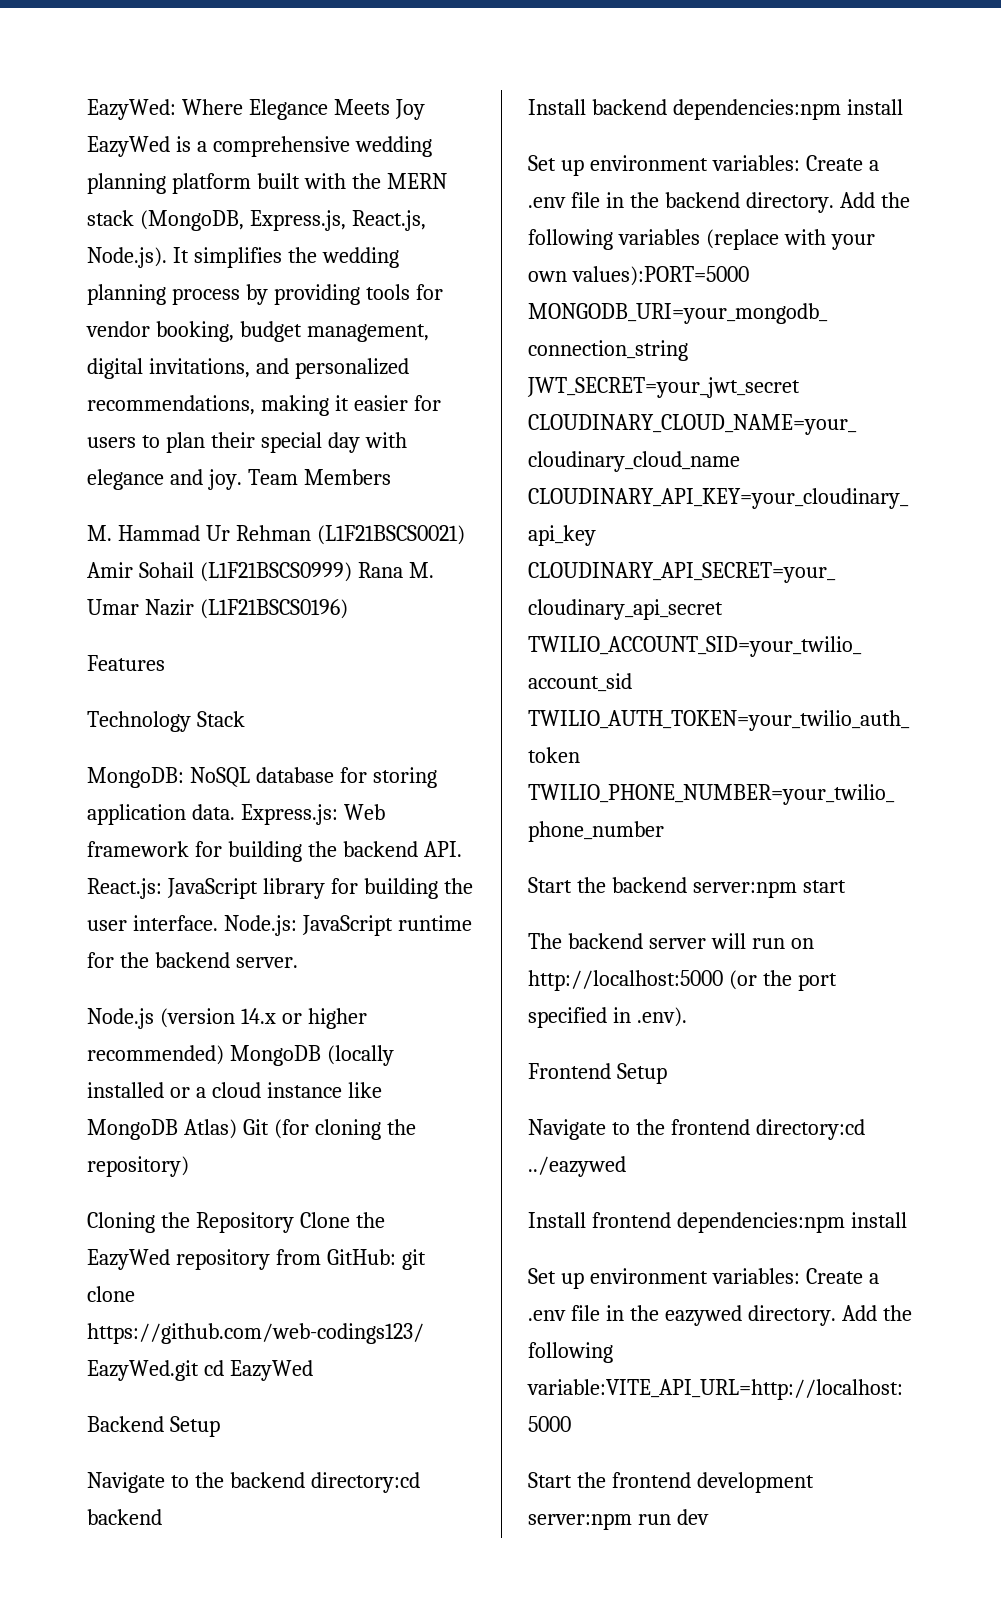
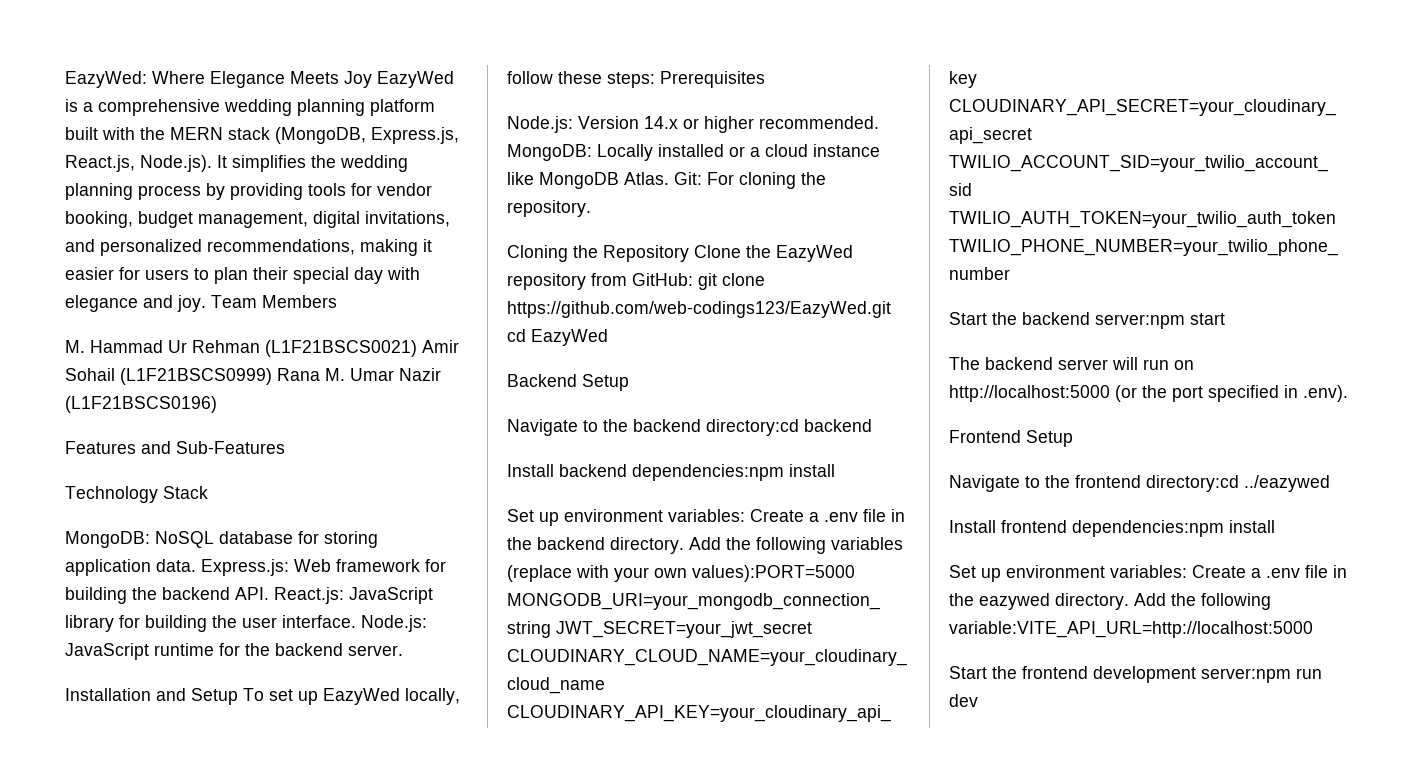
- Features
+ Features and Sub-Features
- Node.js (version 14.x or higher recommended) MongoDB (locally installed or a cloud instance like MongoDB Atlas) Git (for cloning the repository)
+ Installation and Setup To set up EazyWed locally, follow these steps: Prerequisites
+ Node.js: Version 14.x or higher recommended. MongoDB: Locally installed or a cloud instance like MongoDB Atlas. Git: For cloning the repository.

